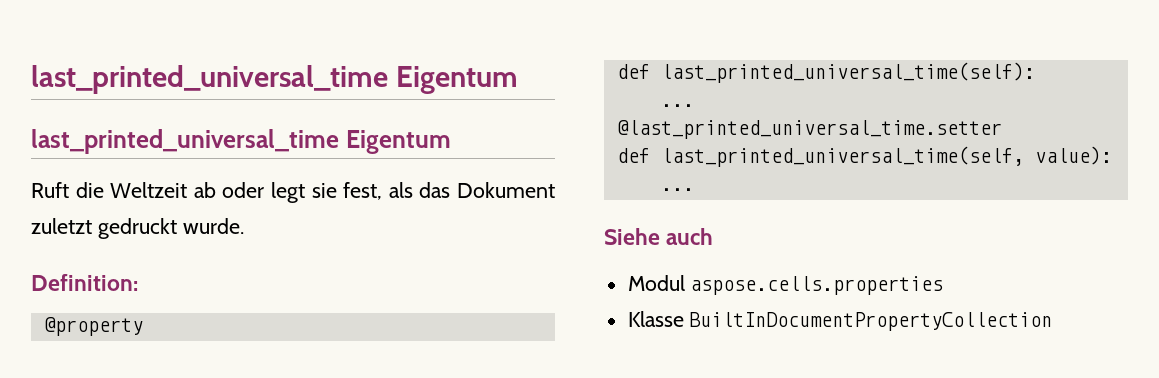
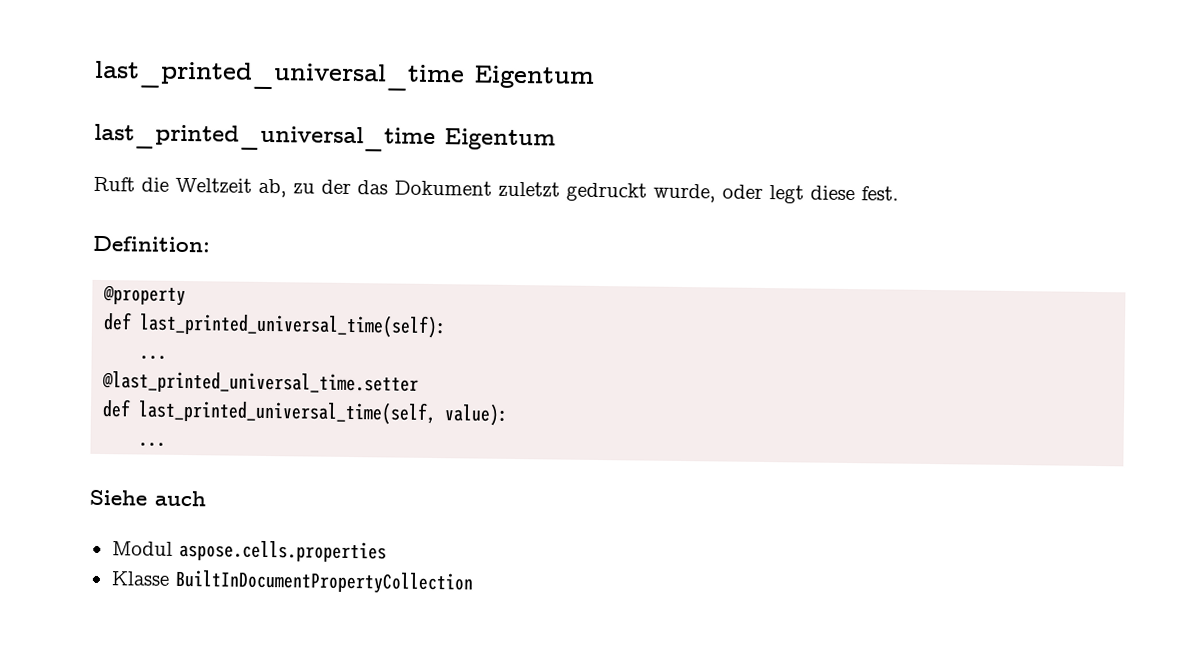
- Ruft die Weltzeit ab oder legt sie fest, als das Dokument zuletzt gedruckt wurde.
+ Ruft die Weltzeit ab, zu der das Dokument zuletzt gedruckt wurde, oder legt diese fest.

